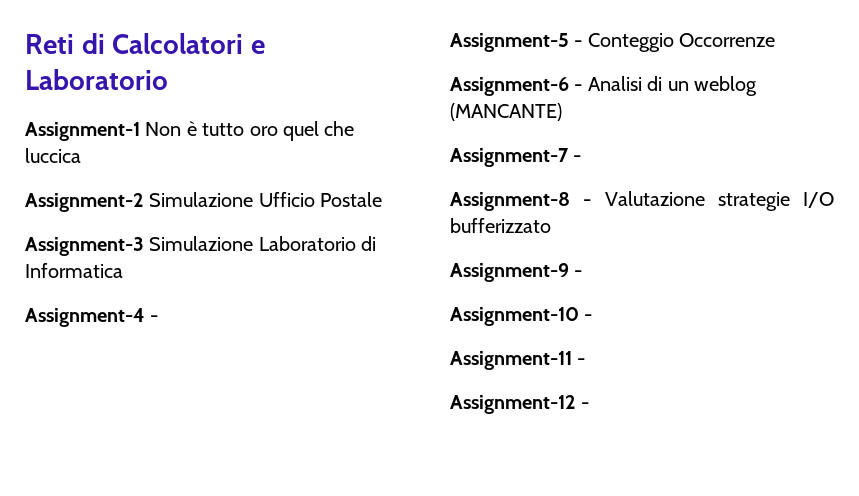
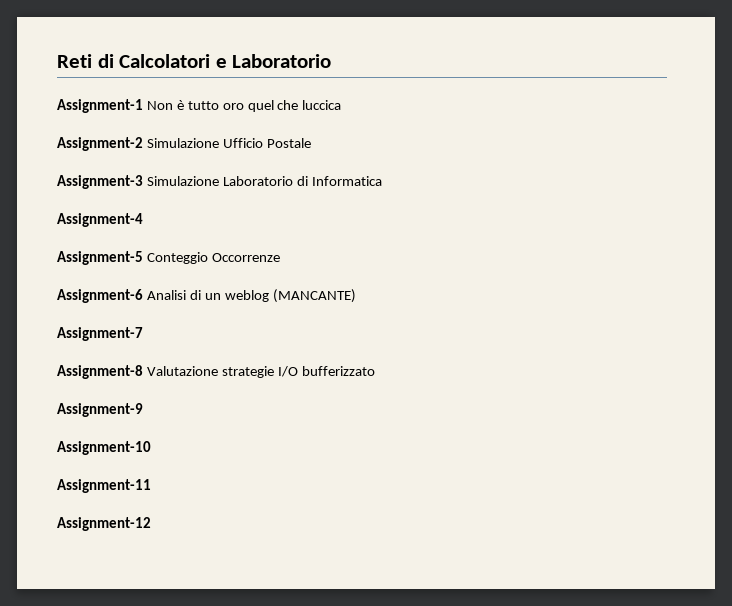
- Assignment-4 -
+ Assignment-4
- Assignment-5 - Conteggio Occorrenze
+ Assignment-5 Conteggio Occorrenze
- Assignment-6 - Analisi di un weblog (MANCANTE)
+ Assignment-6 Analisi di un weblog (MANCANTE)
- Assignment-7 -
+ Assignment-7
- Assignment-8 - Valutazione strategie I/O bufferizzato
+ Assignment-8 Valutazione strategie I/O bufferizzato
- Assignment-9 -
+ Assignment-9
- Assignment-10 -
+ Assignment-10
- Assignment-11 -
+ Assignment-11
- Assignment-12 -
+ Assignment-12

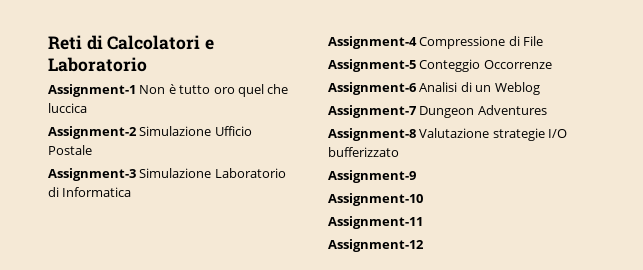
- Assignment-4
+ Assignment-4 Compressione di File
- Assignment-6 Analisi di un weblog (MANCANTE)
+ Assignment-6 Analisi di un Weblog
- Assignment-7
+ Assignment-7 Dungeon Adventures

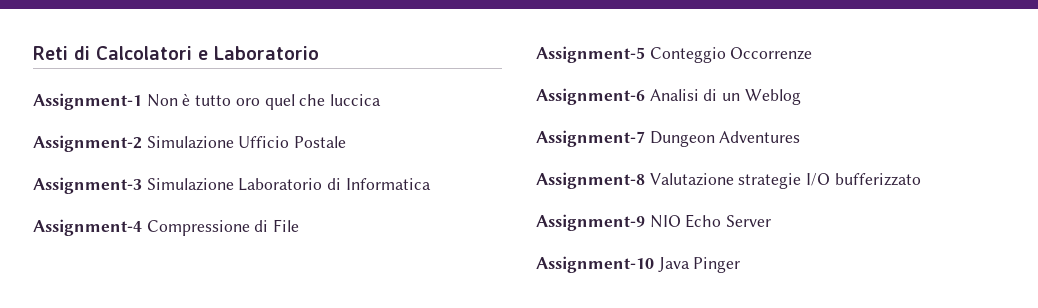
- Assignment-9
+ Assignment-9 NIO Echo Server
- Assignment-10
- Assignment-11
- Assignment-12
+ Assignment-10 Java Pinger

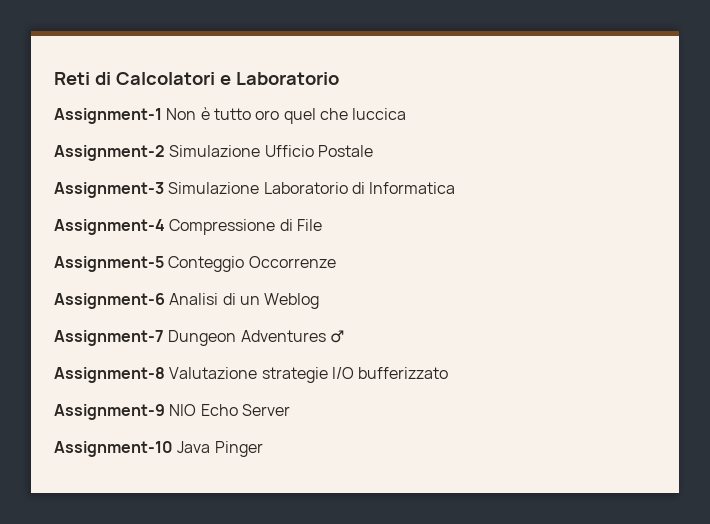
- Assignment-7 Dungeon Adventures
+ Assignment-7 Dungeon Adventures ♂

